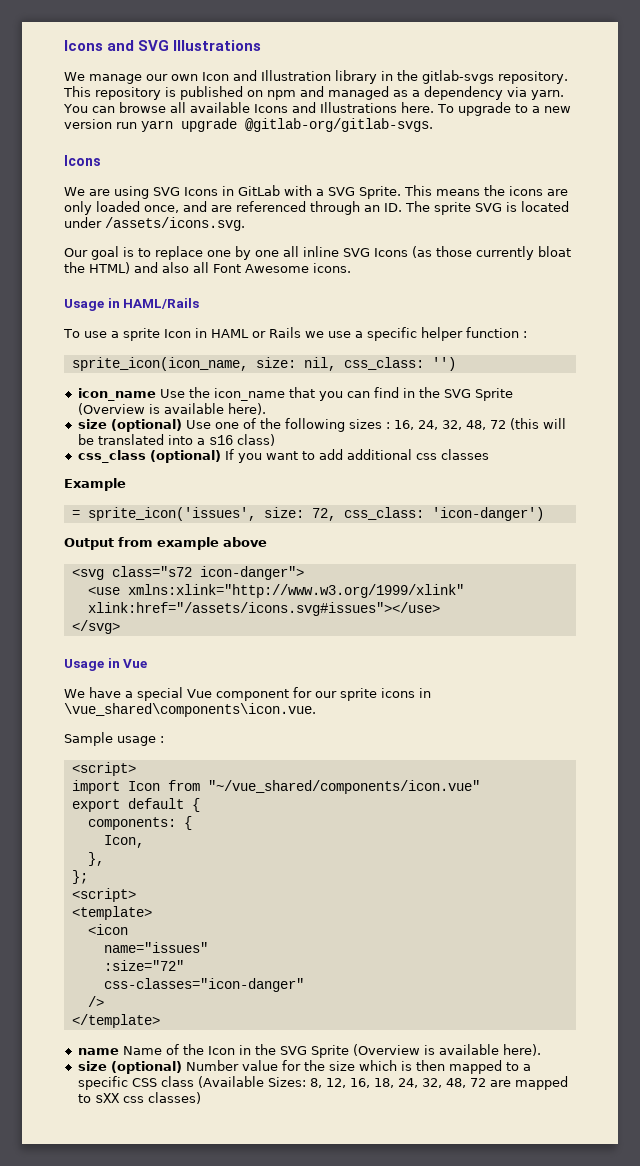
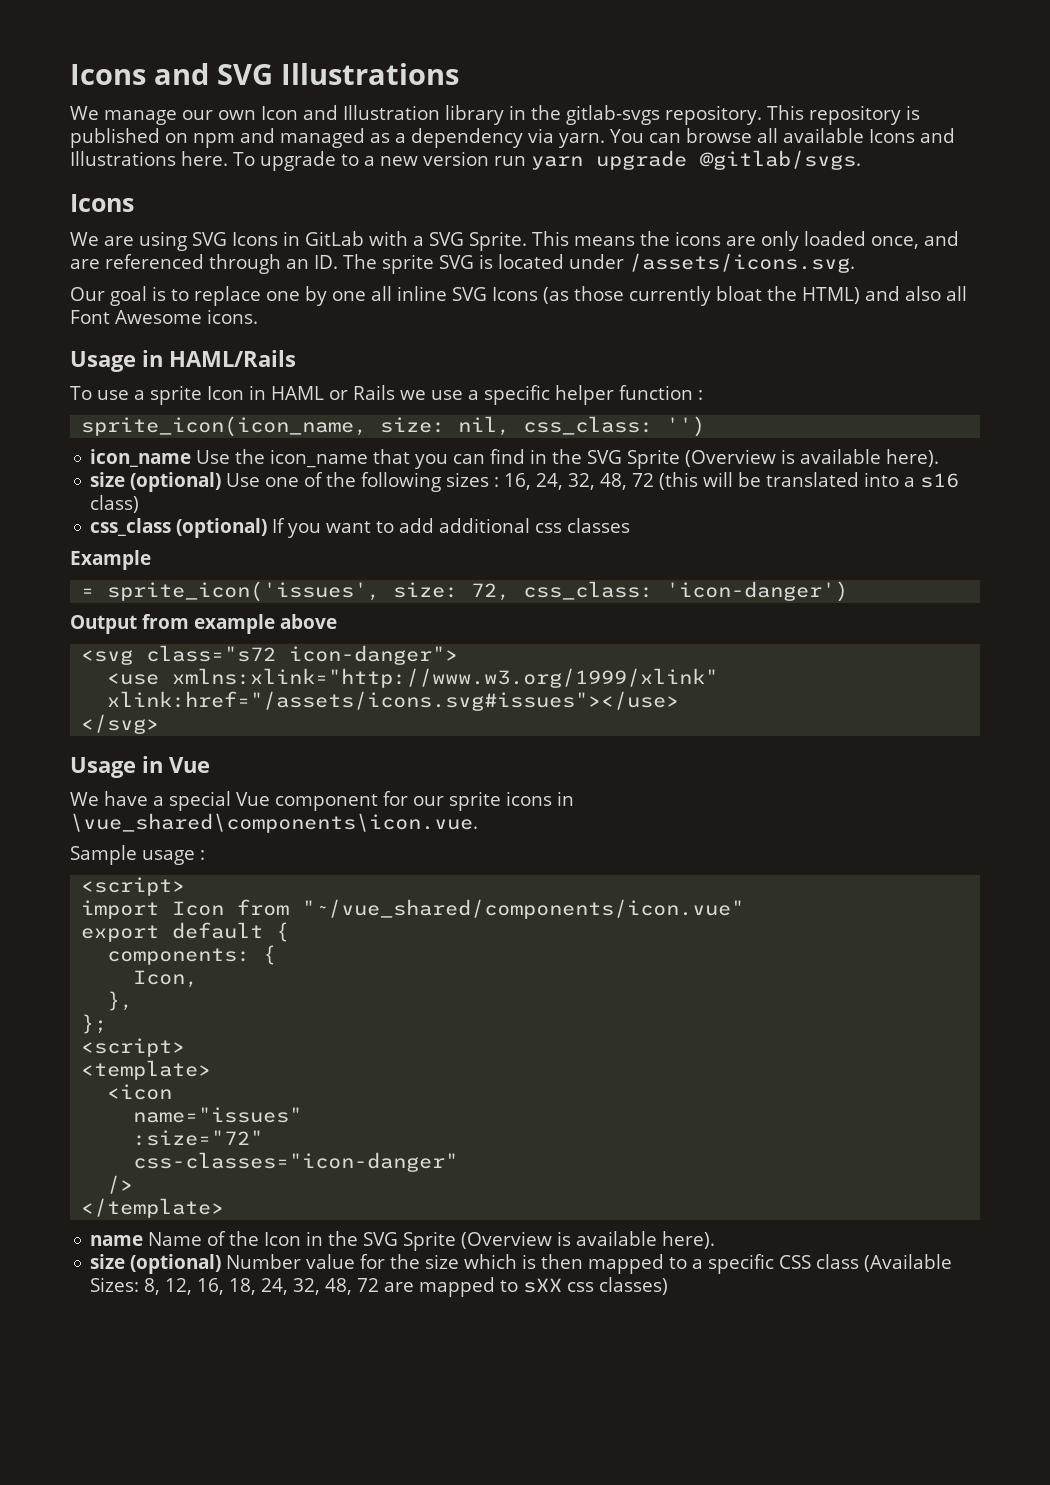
- To upgrade to a new version run yarn upgrade @gitlab-org/gitlab-svgs.
+ To upgrade to a new version run yarn upgrade @gitlab/svgs.

